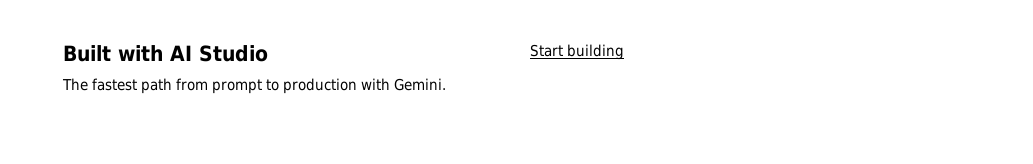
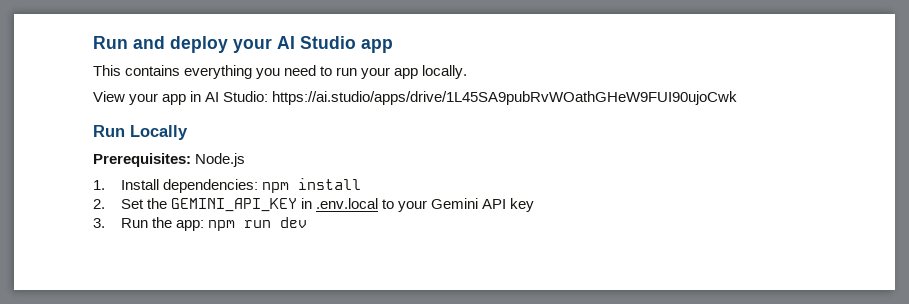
- Built with AI Studio
- The fastest path from prompt to production with Gemini.
- Start building
+ Run and deploy your AI Studio app
+ This contains everything you need to run your app locally.
+ View your app in AI Studio: https://ai.studio/apps/drive/1L45SA9pubRvWOathGHeW9FUI90ujoCwk
+ Run Locally
+ Prerequisites: Node.js
+ 1. Install dependencies: npm install
+ 2. Set the GEMINI_API_KEY in .env.local to your Gemini API key
+ 3. Run the app: npm run dev

